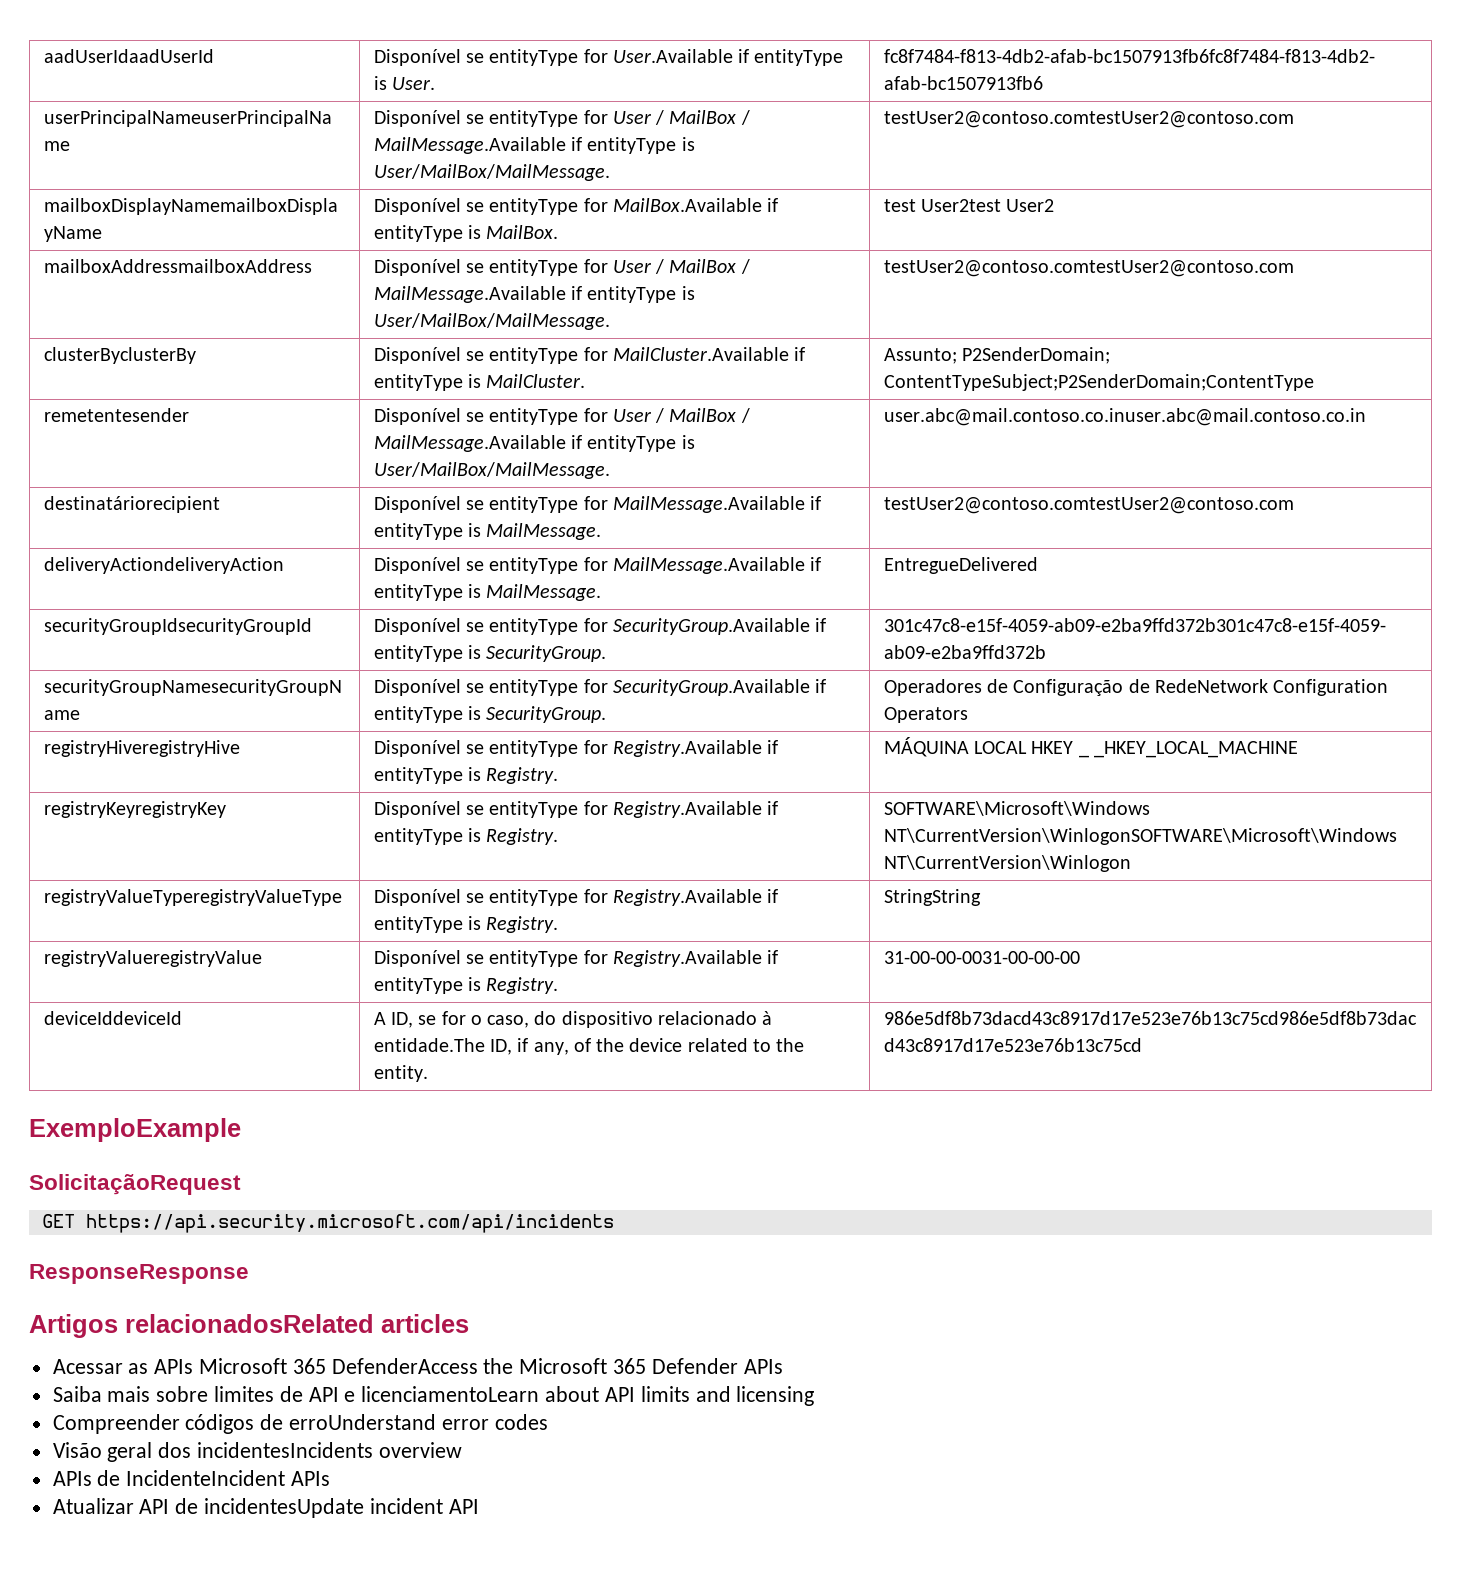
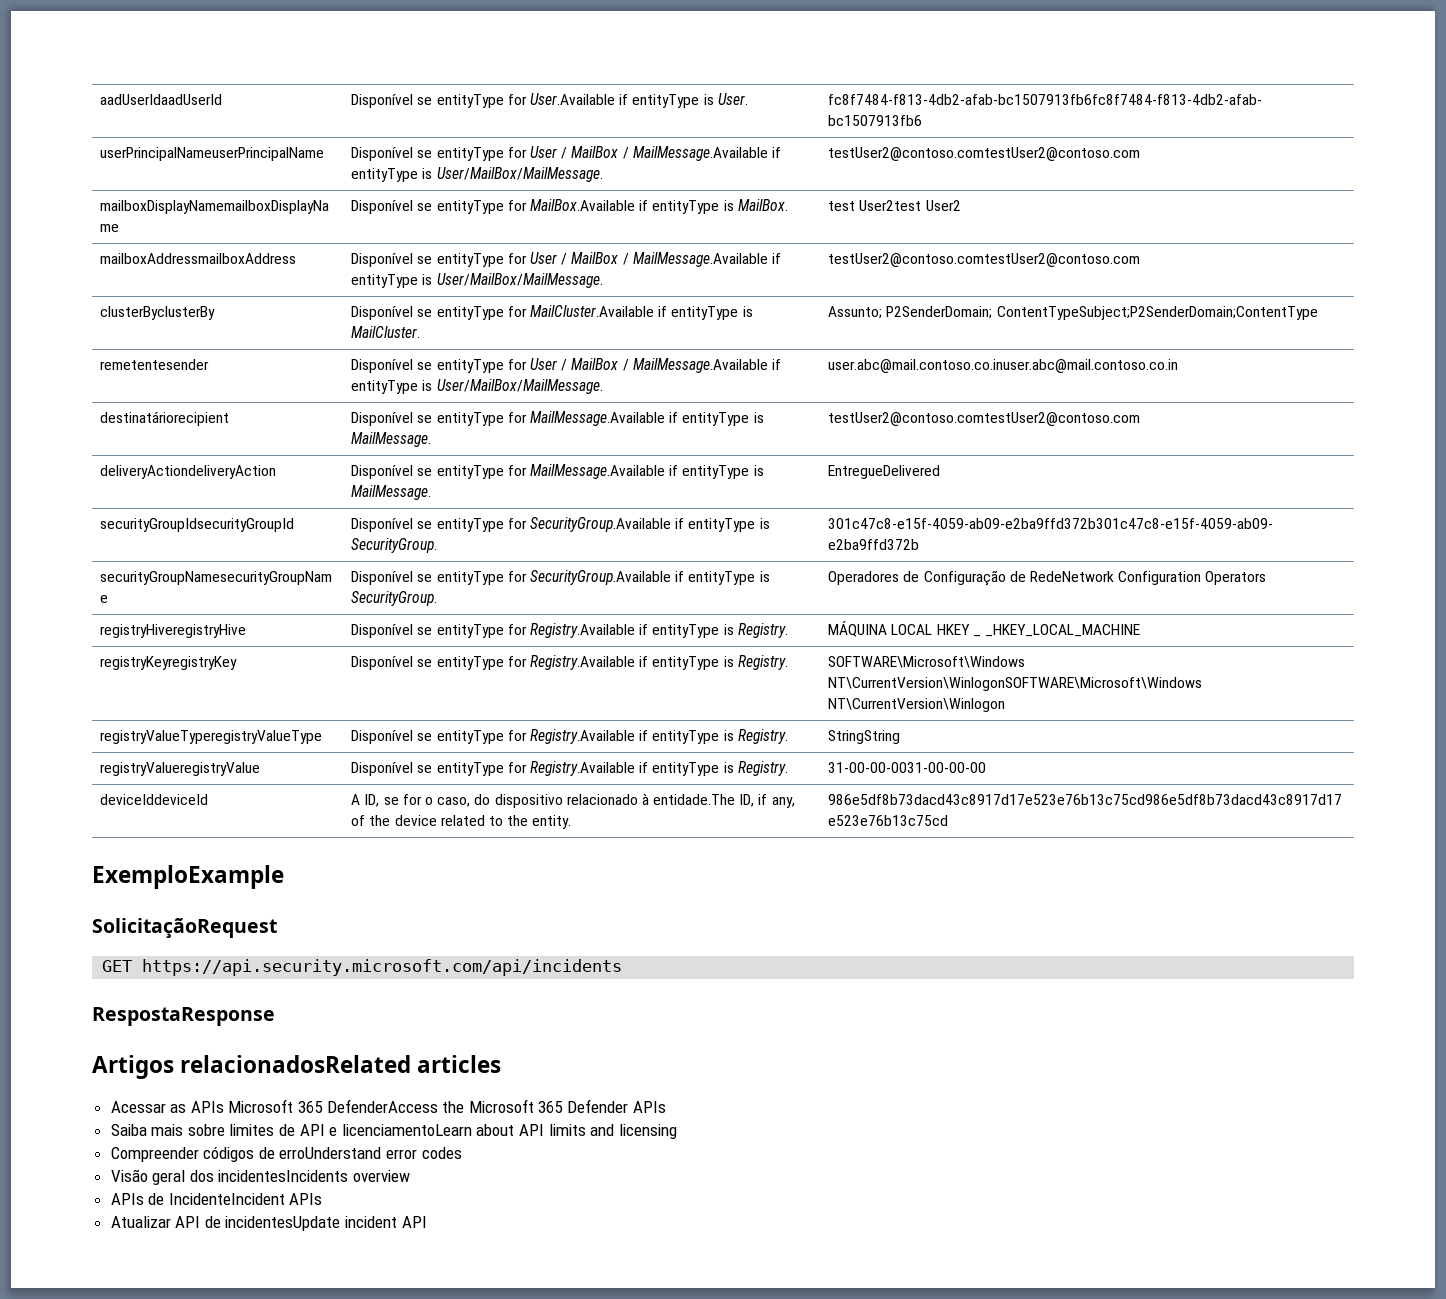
- ResponseResponse
+ RespostaResponse

